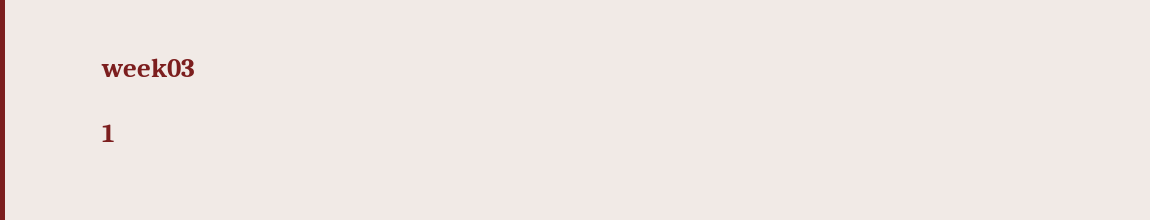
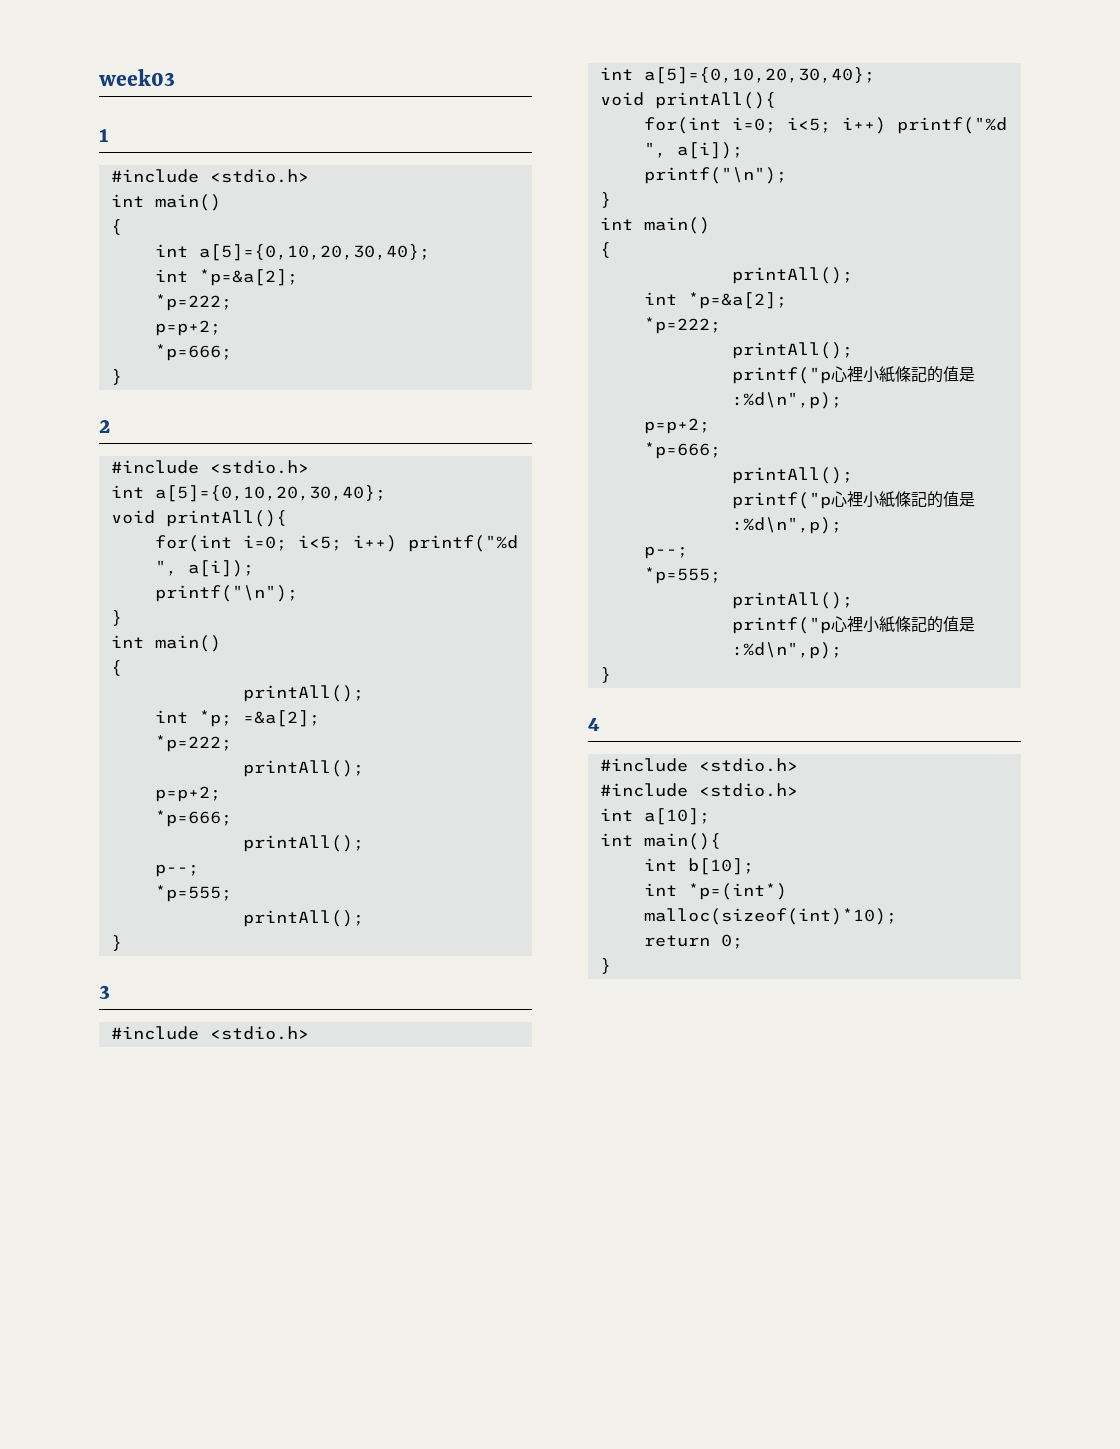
  1
+ #include <stdio.h>
+ int main()
+ {
+ int a[5]={0,10,20,30,40};
+ int *p=&a[2];
+ *p=222;
+ p=p+2;
+ *p=666;
+ }
+ 2
+ #include <stdio.h>
+ int a[5]={0,10,20,30,40};
+ void printAll(){
+ for(int i=0; i<5; i++) printf("%d ", a[i]);
+ printf("\n");
+ }
+ int main()
+ {
+ printAll();
+ int *p; =&a[2];
+ *p=222;
+ printAll();
+ p=p+2;
+ *p=666;
+ printAll();
+ p--;
+ *p=555;
+ printAll();
+ }
+ 3
+ #include <stdio.h>
+ int a[5]={0,10,20,30,40};
+ void printAll(){
+ for(int i=0; i<5; i++) printf("%d ", a[i]);
+ printf("\n");
+ }
+ int main()
+ {
+ printAll();
+ int *p=&a[2];
+ *p=222;
+ printAll();
+ printf("p心裡小紙條記的值是:%d\n",p);
+ p=p+2;
+ *p=666;
+ printAll();
+ printf("p心裡小紙條記的值是:%d\n",p);
+ p--;
+ *p=555;
+ printAll();
+ printf("p心裡小紙條記的值是:%d\n",p);
+ }
+ 4
+ #include <stdio.h>
+ #include <stdio.h>
+ int a[10];
+ int main(){
+ int b[10];
+ int *p=(int*) malloc(sizeof(int)*10);
+ return 0;
+ }

